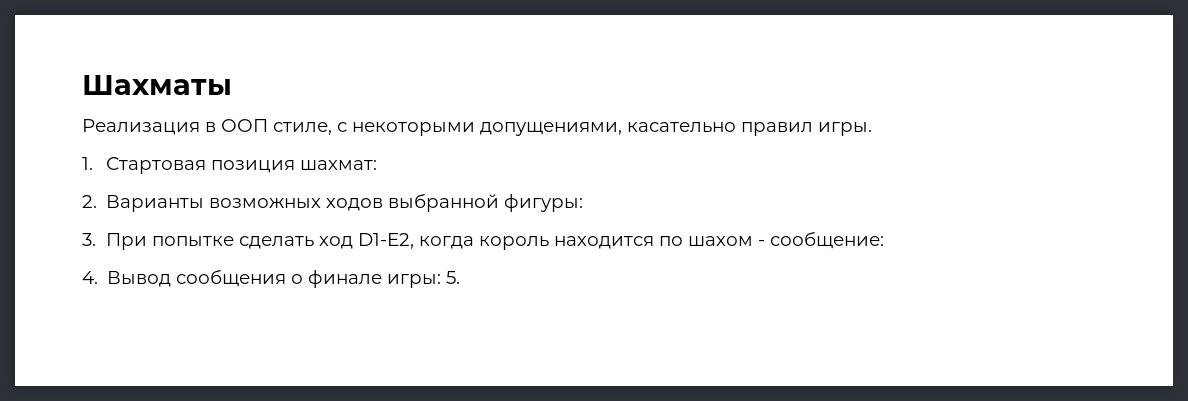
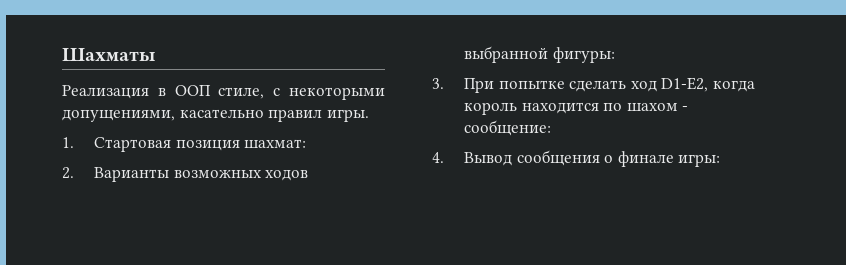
- 4. Вывод сообщения о финале игры: 5.
+ 4. Вывод сообщения о финале игры:

